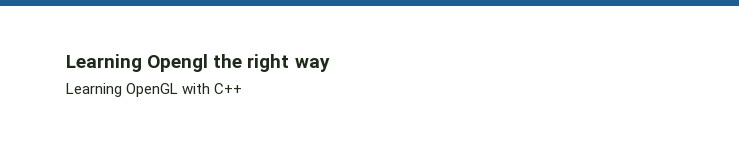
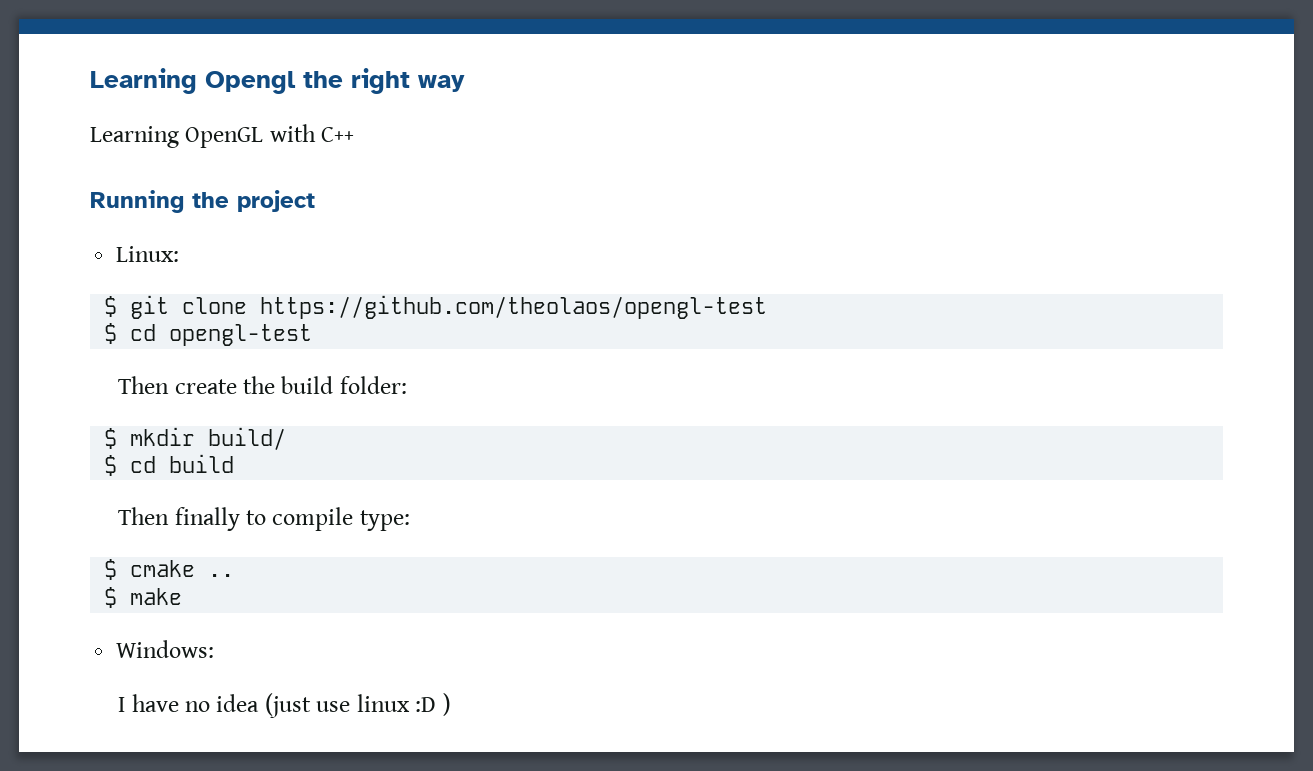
+ Running the project
+ Linux:
+ $ git clone https://github.com/theolaos/opengl-test
+ $ cd opengl-test
+ Then create the build folder:
+ $ mkdir build/
+ $ cd build
+ Then finally to compile type:
+ $ cmake ..
+ $ make
+ Windows:
+ I have no idea (just use linux :D )

